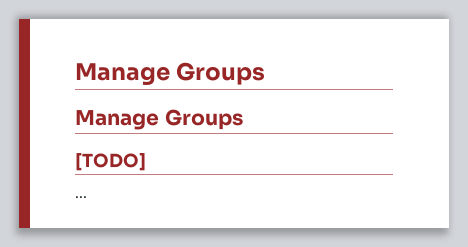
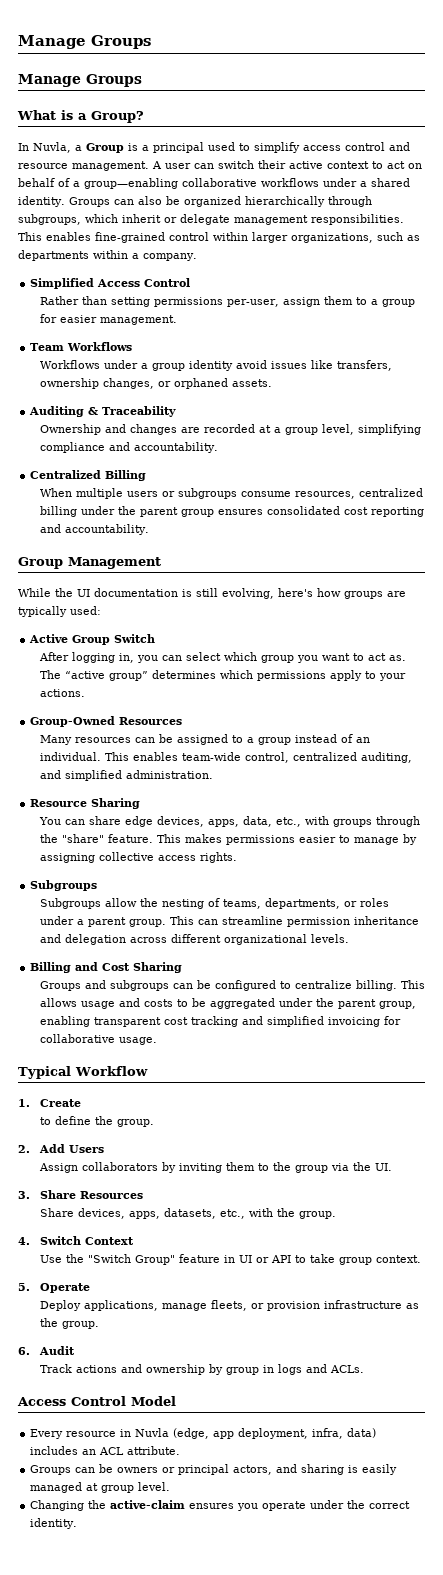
- [TODO]
- ...
+ What is a Group?
+ In Nuvla, a Group is a principal used to simplify access control and resource management. A user can switch their active context to act on behalf of a group—enabling collaborative workflows under a shared identity. Groups can also be organized hierarchically through subgroups, which inherit or delegate management responsibilities. This enables fine-grained control within larger organizations, such as departments within a company.
+ Simplified Access Control
+ Rather than setting permissions per-user, assign them to a group for easier management.
+ Team Workflows
+ Workflows under a group identity avoid issues like transfers, ownership changes, or orphaned assets.
+ Auditing & Traceability
+ Ownership and changes are recorded at a group level, simplifying compliance and accountability.
+ Centralized Billing
+ When multiple users or subgroups consume resources, centralized billing under the parent group ensures consolidated cost reporting and accountability.
+ Group Management
+ While the UI documentation is still evolving, here's how groups are typically used:
+ Active Group Switch
+ After logging in, you can select which group you want to act as. The “active group” determines which permissions apply to your actions.
+ Group-Owned Resources
+ Many resources can be assigned to a group instead of an individual. This enables team-wide control, centralized auditing, and simplified administration.
+ Resource Sharing
+ You can share edge devices, apps, data, etc., with groups through the "share" feature. This makes permissions easier to manage by assigning collective access rights.
+ Subgroups
+ Subgroups allow the nesting of teams, departments, or roles under a parent group. This can streamline permission inheritance and delegation across different organizational levels.
+ Billing and Cost Sharing
+ Groups and subgroups can be configured to centralize billing. This allows usage and costs to be aggregated under the parent group, enabling transparent cost tracking and simplified invoicing for collaborative usage.
+ Typical Workflow
+ 1. Create
+ to define the group.
+ 2. Add Users
+ Assign collaborators by inviting them to the group via the UI.
+ 3. Share Resources
+ Share devices, apps, datasets, etc., with the group.
+ 4. Switch Context
+ Use the "Switch Group" feature in UI or API to take group context.
+ 5. Operate
+ Deploy applications, manage fleets, or provision infrastructure as the group.
+ 6. Audit
+ Track actions and ownership by group in logs and ACLs.
+ Access Control Model
+ Every resource in Nuvla (edge, app deployment, infra, data) includes an ACL attribute.
+ Groups can be owners or principal actors, and sharing is easily managed at group level.
+ Changing the active-claim ensures you operate under the correct identity.

